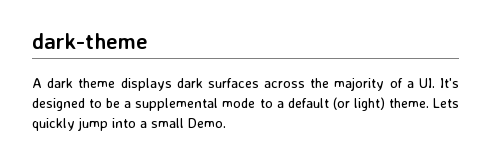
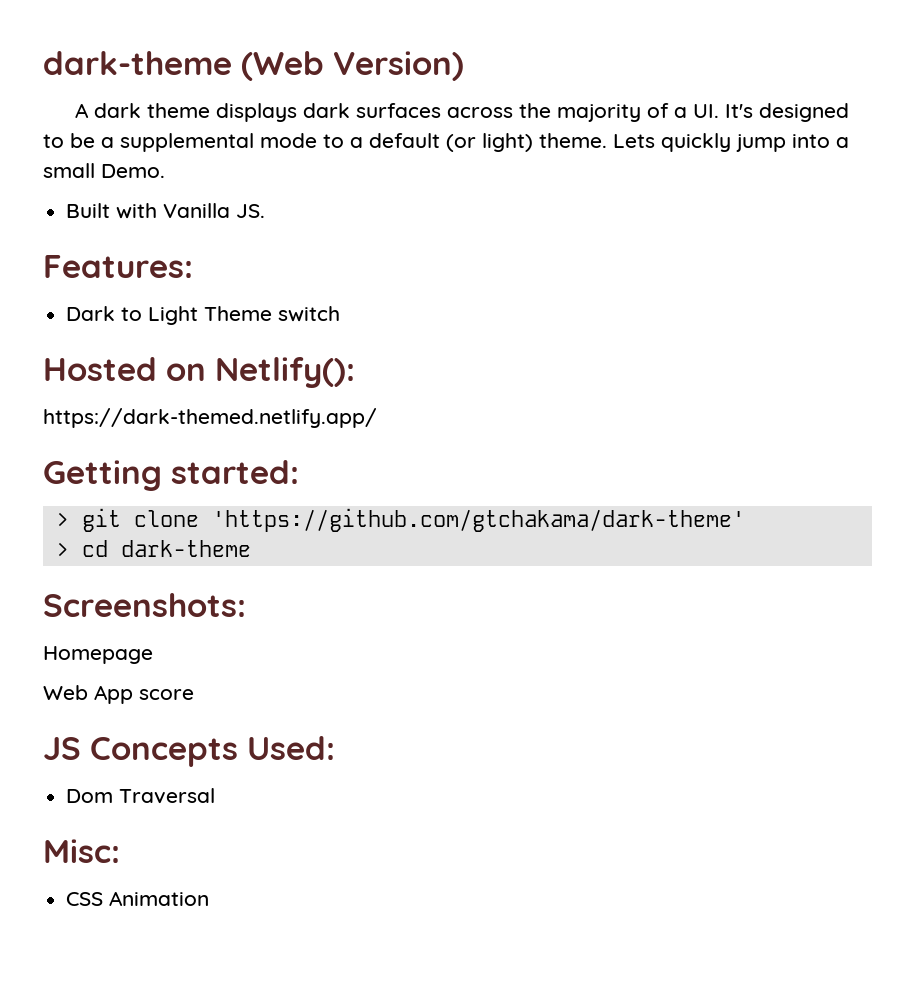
- dark-theme
+ dark-theme (Web Version)
+ Built with Vanilla JS.
+ Features:
+ Dark to Light Theme switch
+ Hosted on Netlify():
+ https://dark-themed.netlify.app/
+ Getting started:
+ > git clone 'https://github.com/gtchakama/dark-theme'
+ > cd dark-theme
+ Screenshots:
+ Homepage
+ Web App score
+ JS Concepts Used:
+ Dom Traversal
+ Misc:
+ CSS Animation

